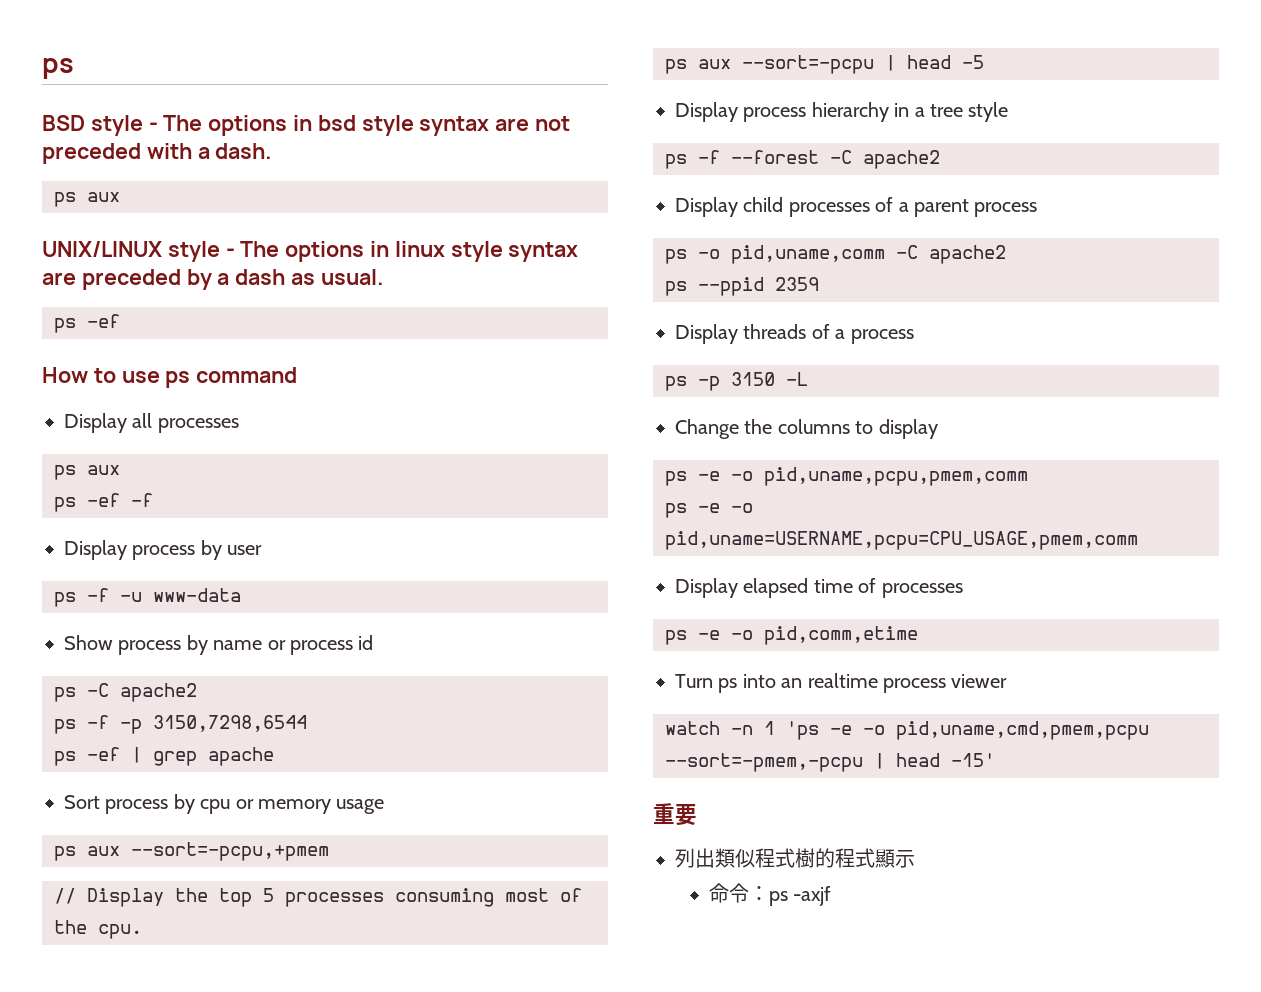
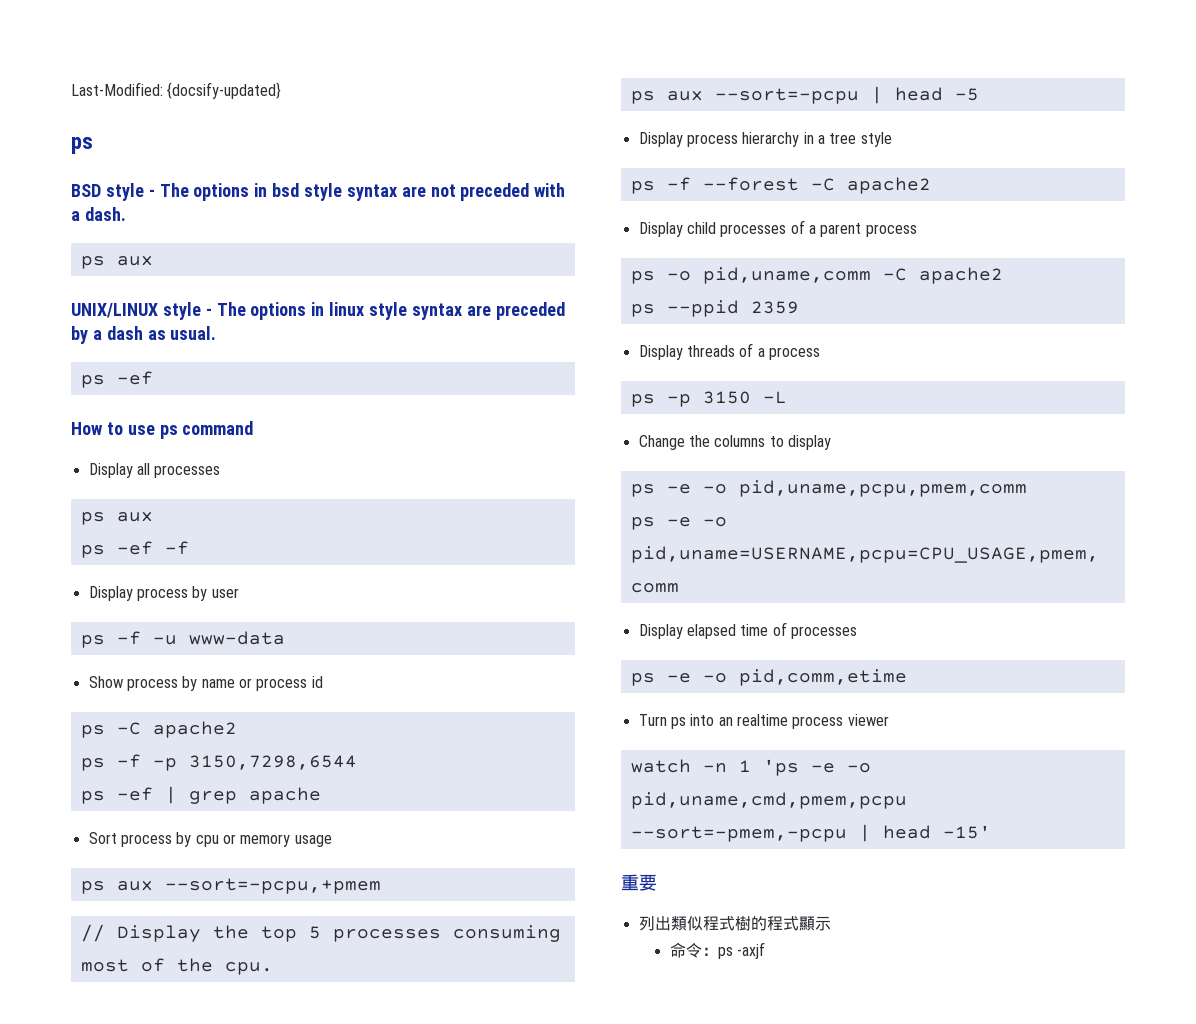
+ Last-Modified: {docsify-updated}

